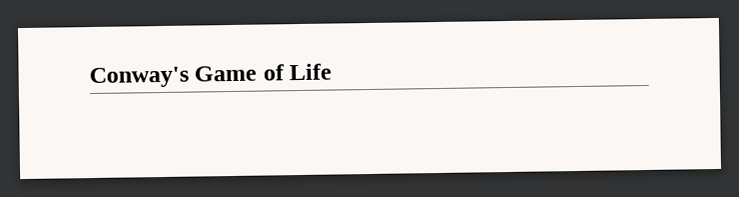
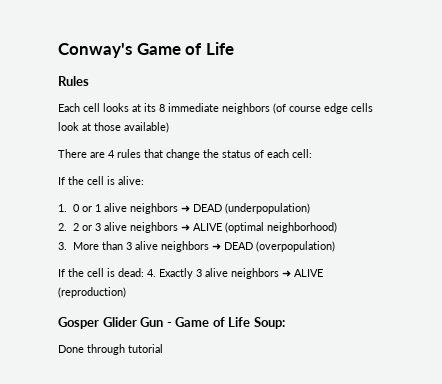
+ Rules
+ Each cell looks at its 8 immediate neighbors (of course edge cells look at those available)
+ There are 4 rules that change the status of each cell:
+ If the cell is alive:
+ 1. 0 or 1 alive neighbors ➜ DEAD (underpopulation)
+ 2. 2 or 3 alive neighbors ➜ ALIVE (optimal neighborhood)
+ 3. More than 3 alive neighbors ➜ DEAD (overpopulation)
+ If the cell is dead: 4. Exactly 3 alive neighbors ➜ ALIVE (reproduction)
+ Gosper Glider Gun - Game of Life Soup:
+ Done through tutorial

